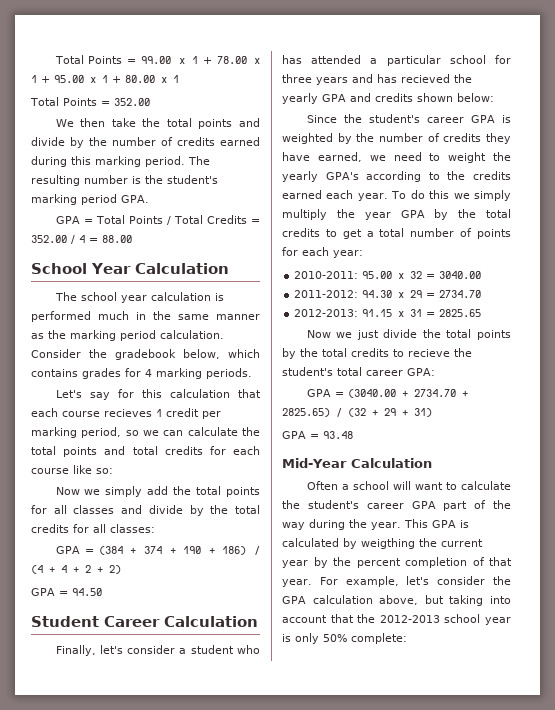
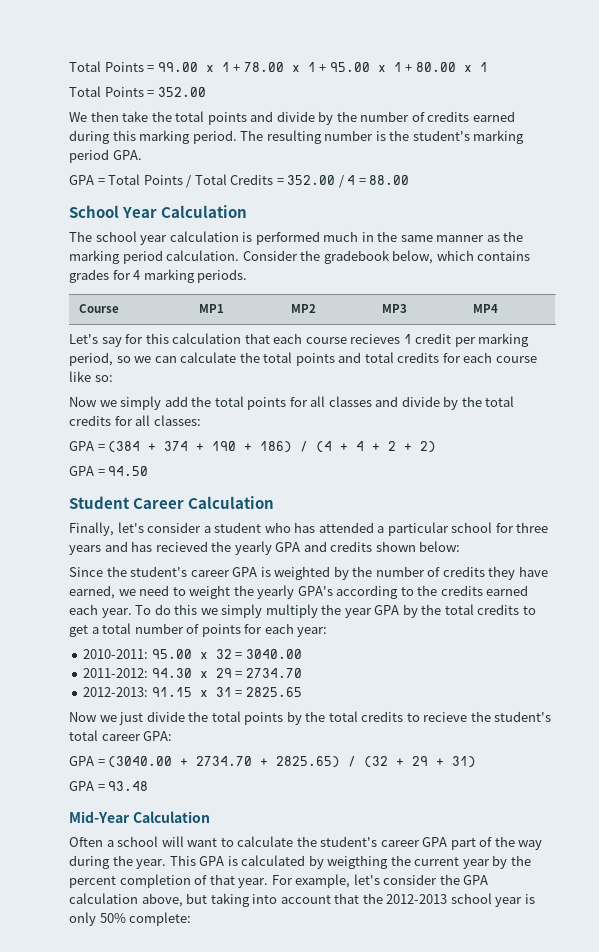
+ Course | MP1 | MP2 | MP3 | MP4

